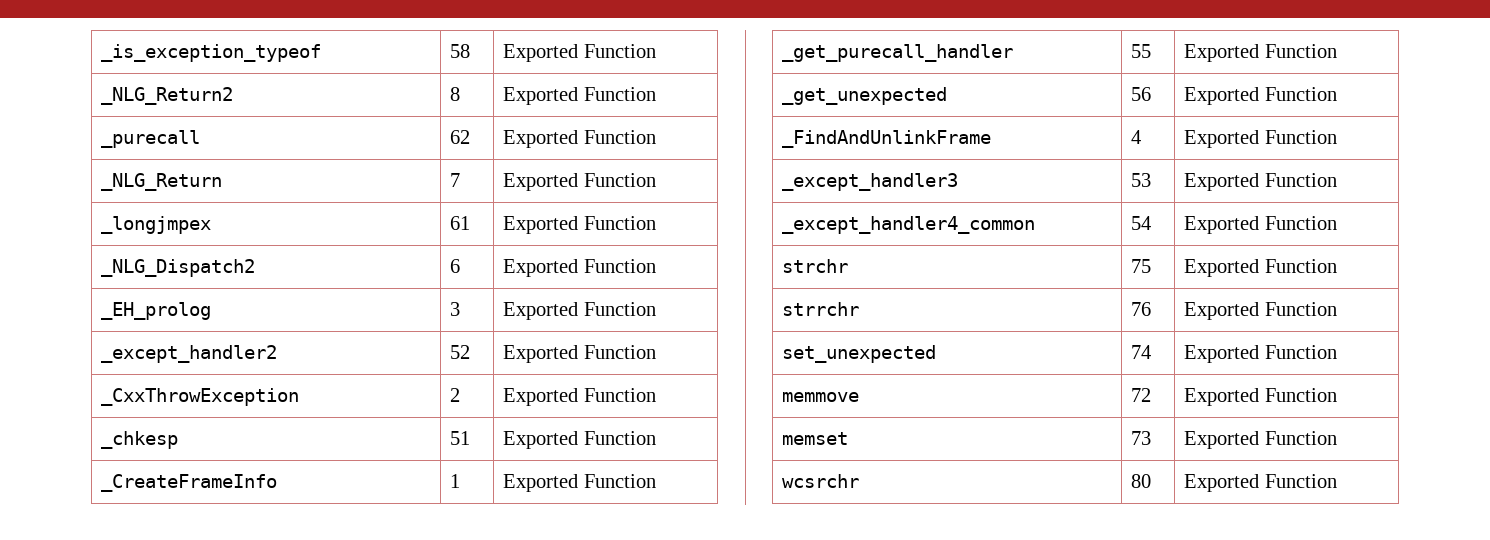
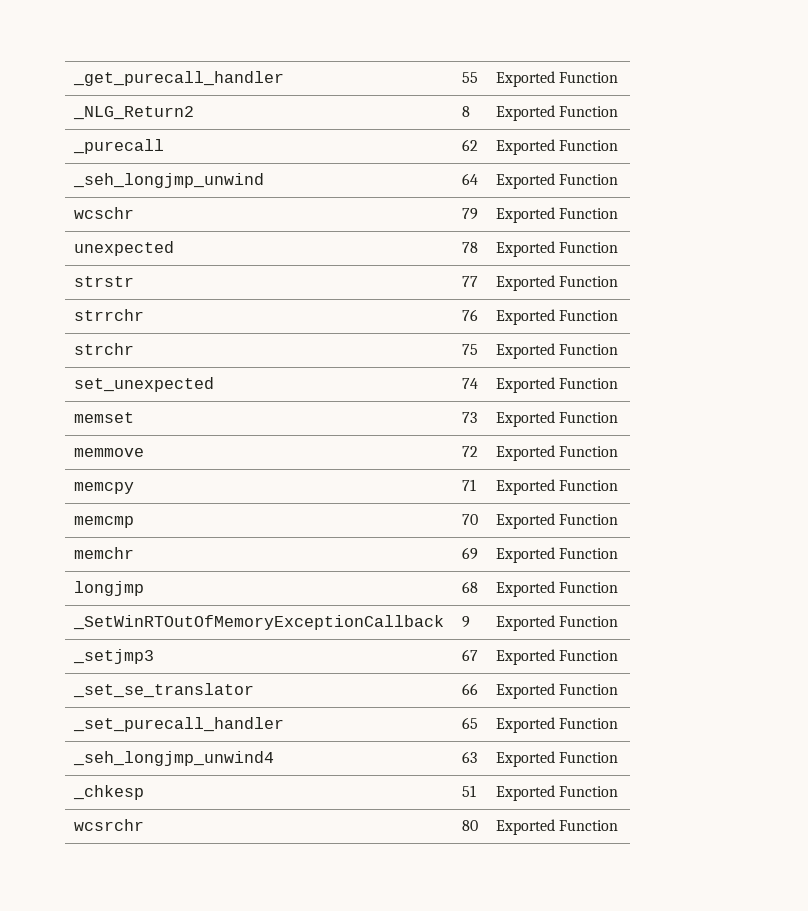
- _is_exception_typeof | 58 | Exported Function
+ _get_purecall_handler | 55 | Exported Function
- _NLG_Return | 7 | Exported Function
- _longjmpex | 61 | Exported Function
- _NLG_Dispatch2 | 6 | Exported Function
- _EH_prolog | 3 | Exported Function
- _except_handler2 | 52 | Exported Function
- _CxxThrowException | 2 | Exported Function
+ _seh_longjmp_unwind | 64 | Exported Function
+ wcschr | 79 | Exported Function
+ unexpected | 78 | Exported Function
+ strstr | 77 | Exported Function
+ strrchr | 76 | Exported Function
+ strchr | 75 | Exported Function
+ set_unexpected | 74 | Exported Function
+ memset | 73 | Exported Function
+ memmove | 72 | Exported Function
+ memcpy | 71 | Exported Function
+ memcmp | 70 | Exported Function
+ memchr | 69 | Exported Function
+ longjmp | 68 | Exported Function
+ _SetWinRTOutOfMemoryExceptionCallback | 9 | Exported Function
+ _setjmp3 | 67 | Exported Function
+ _set_se_translator | 66 | Exported Function
+ _set_purecall_handler | 65 | Exported Function
+ _seh_longjmp_unwind4 | 63 | Exported Function
- _CreateFrameInfo | 1 | Exported Function
- _get_purecall_handler | 55 | Exported Function
- _get_unexpected | 56 | Exported Function
- _FindAndUnlinkFrame | 4 | Exported Function
- _except_handler3 | 53 | Exported Function
- _except_handler4_common | 54 | Exported Function
- strchr | 75 | Exported Function
- strrchr | 76 | Exported Function
- set_unexpected | 74 | Exported Function
- memmove | 72 | Exported Function
- memset | 73 | Exported Function

